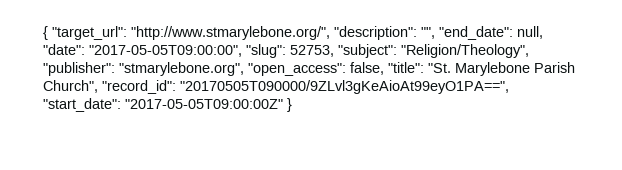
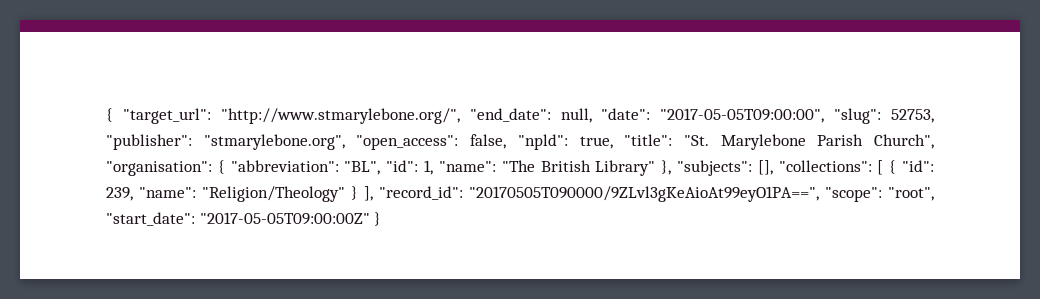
- { "target_url": "http://www.stmarylebone.org/", "description": "", "end_date": null, "date": "2017-05-05T09:00:00", "slug": 52753, "subject": "Religion/Theology", "publisher": "stmarylebone.org", "open_access": false, "title": "St. Marylebone Parish Church", "record_id": "20170505T090000/9ZLvl3gKeAioAt99eyO1PA==", "start_date": "2017-05-05T09:00:00Z" }
+ { "target_url": "http://www.stmarylebone.org/", "end_date": null, "date": "2017-05-05T09:00:00", "slug": 52753, "publisher": "stmarylebone.org", "open_access": false, "npld": true, "title": "St. Marylebone Parish Church", "organisation": { "abbreviation": "BL", "id": 1, "name": "The British Library" }, "subjects": [], "collections": [ { "id": 239, "name": "Religion/Theology" } ], "record_id": "20170505T090000/9ZLvl3gKeAioAt99eyO1PA==", "scope": "root", "start_date": "2017-05-05T09:00:00Z" }

